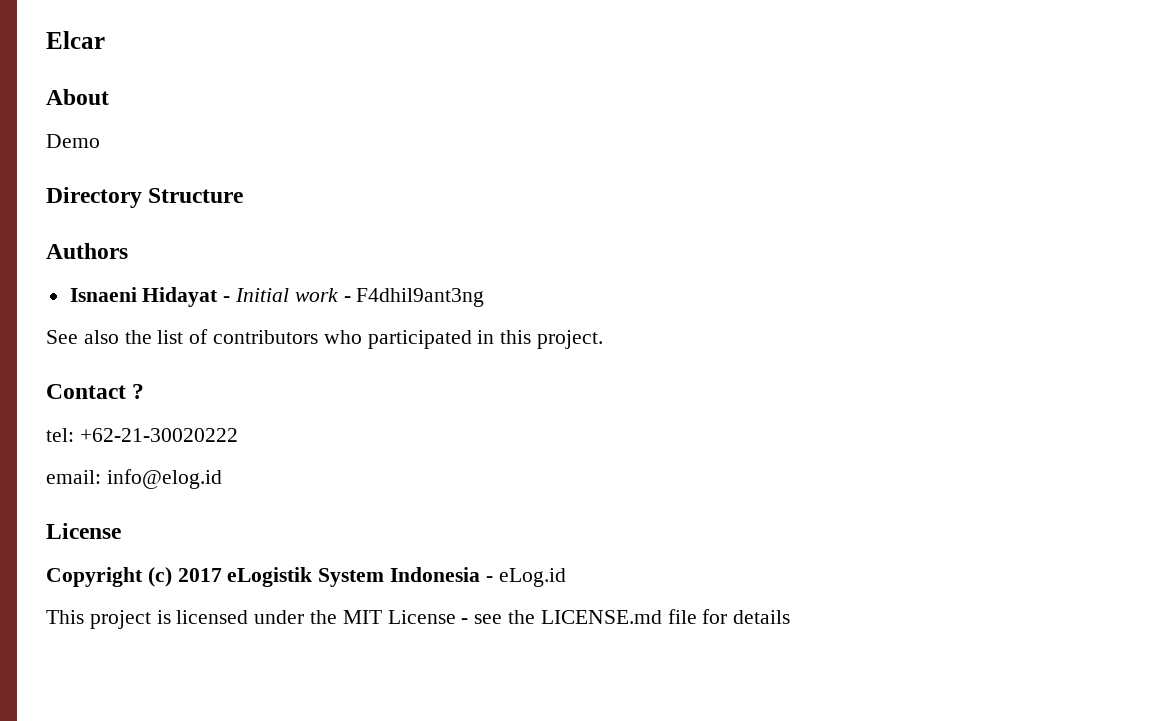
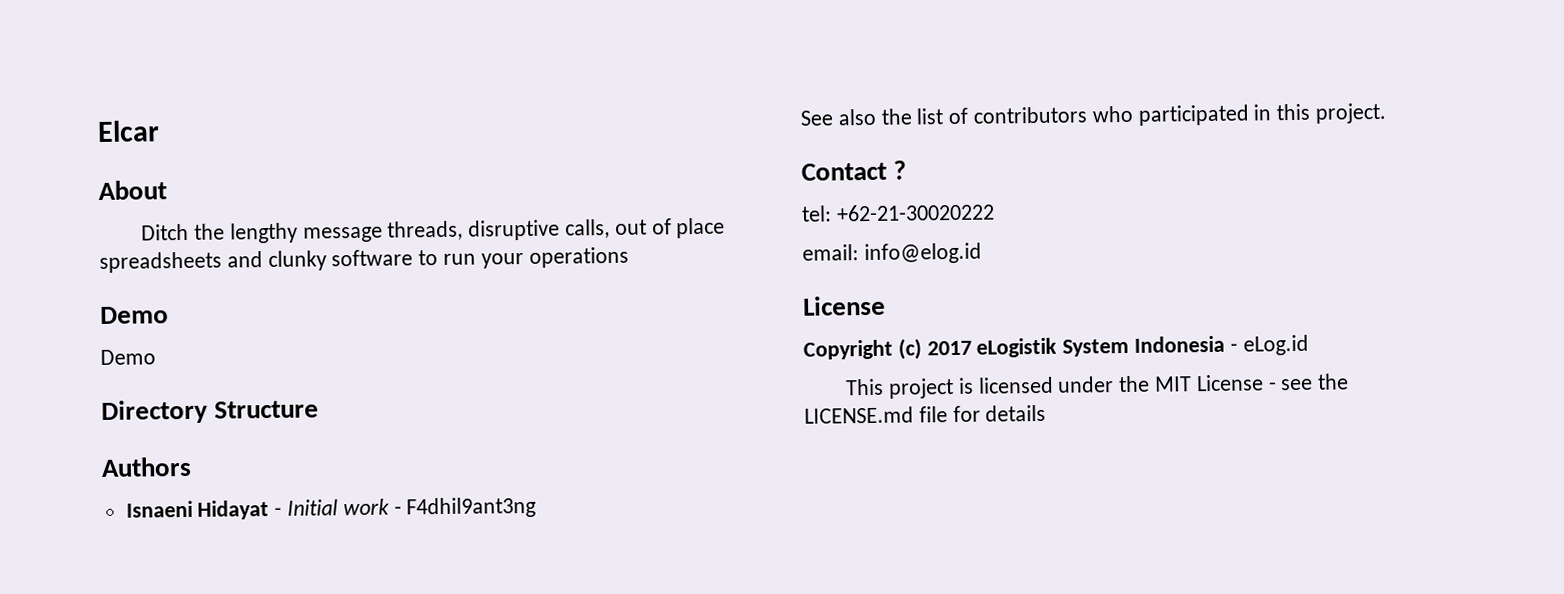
+ Ditch the lengthy message threads, disruptive calls, out of place spreadsheets and clunky software to run your operations
+ Demo

